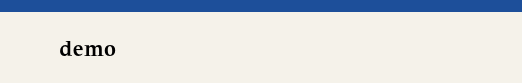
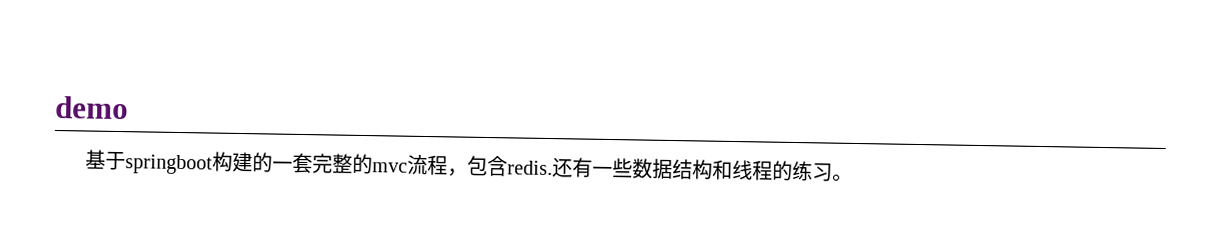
+ 基于springboot构建的一套完整的mvc流程，包含redis.还有一些数据结构和线程的练习。

